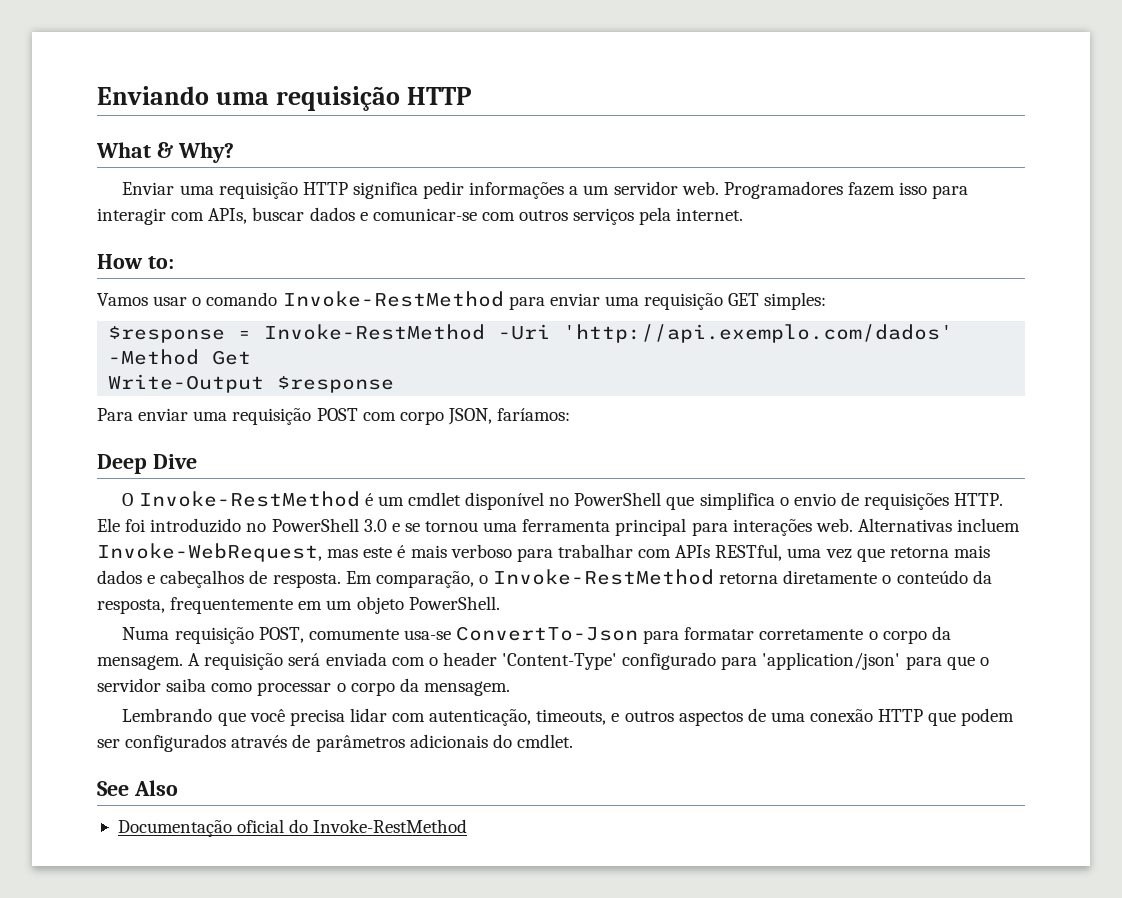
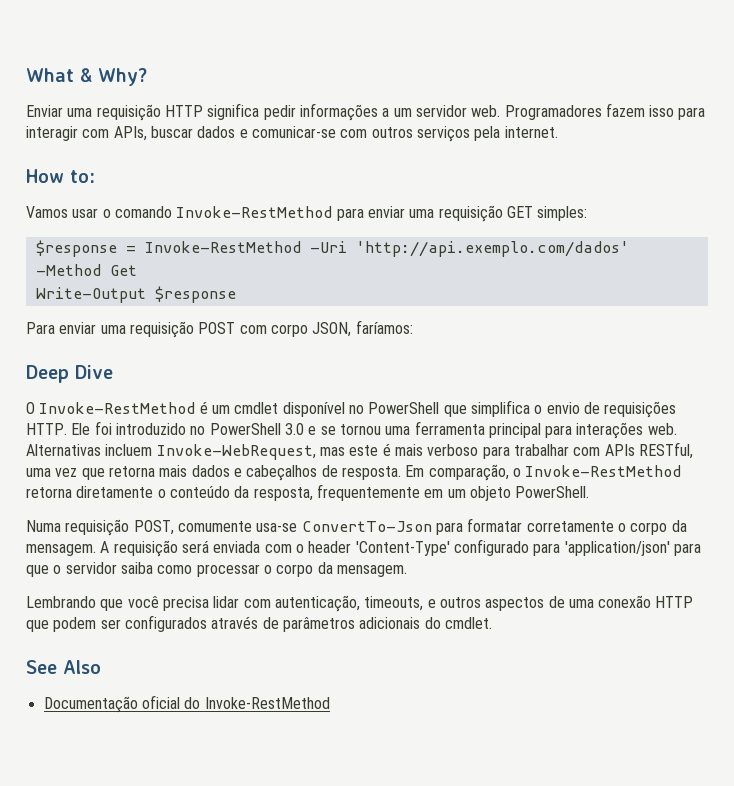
- Enviando uma requisição HTTP

